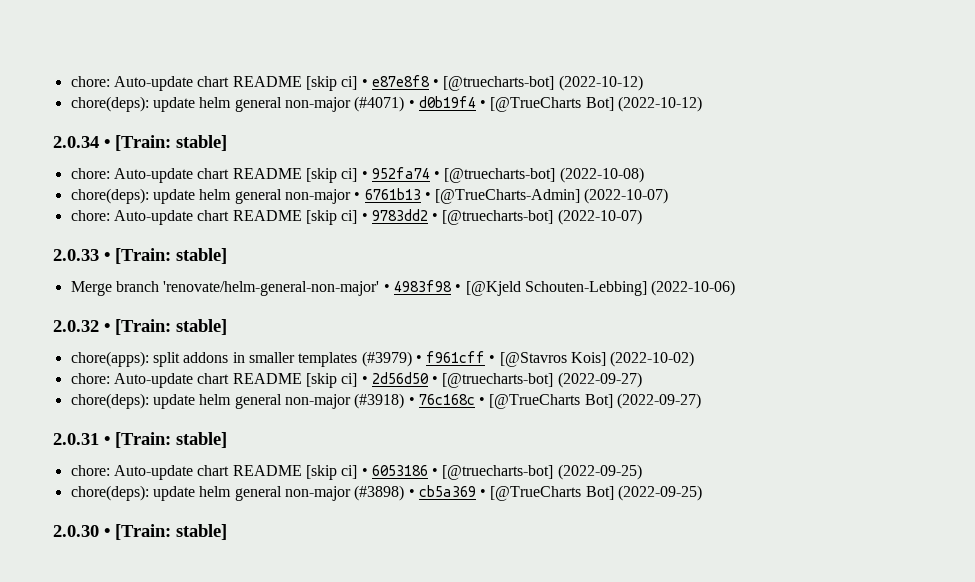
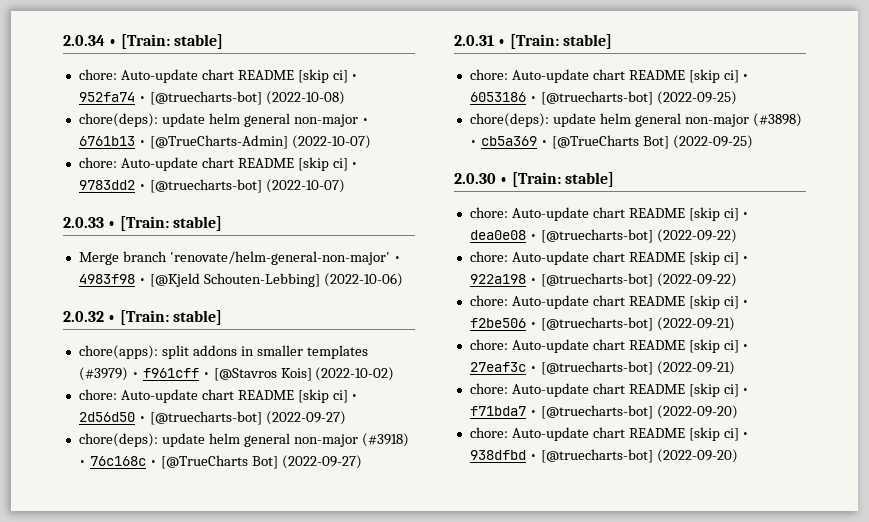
- chore: Auto-update chart README [skip ci] • e87e8f8 • [@truecharts-bot] (2022-10-12)
- chore(deps): update helm general non-major (#4071) • d0b19f4 • [@TrueCharts Bot] (2022-10-12)
+ chore: Auto-update chart README [skip ci] • dea0e08 • [@truecharts-bot] (2022-09-22)
+ chore: Auto-update chart README [skip ci] • 922a198 • [@truecharts-bot] (2022-09-22)
+ chore: Auto-update chart README [skip ci] • f2be506 • [@truecharts-bot] (2022-09-21)
+ chore: Auto-update chart README [skip ci] • 27eaf3c • [@truecharts-bot] (2022-09-21)
+ chore: Auto-update chart README [skip ci] • f71bda7 • [@truecharts-bot] (2022-09-20)
+ chore: Auto-update chart README [skip ci] • 938dfbd • [@truecharts-bot] (2022-09-20)

